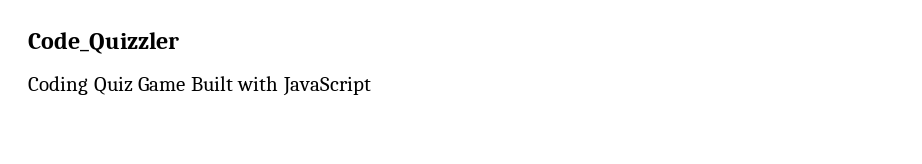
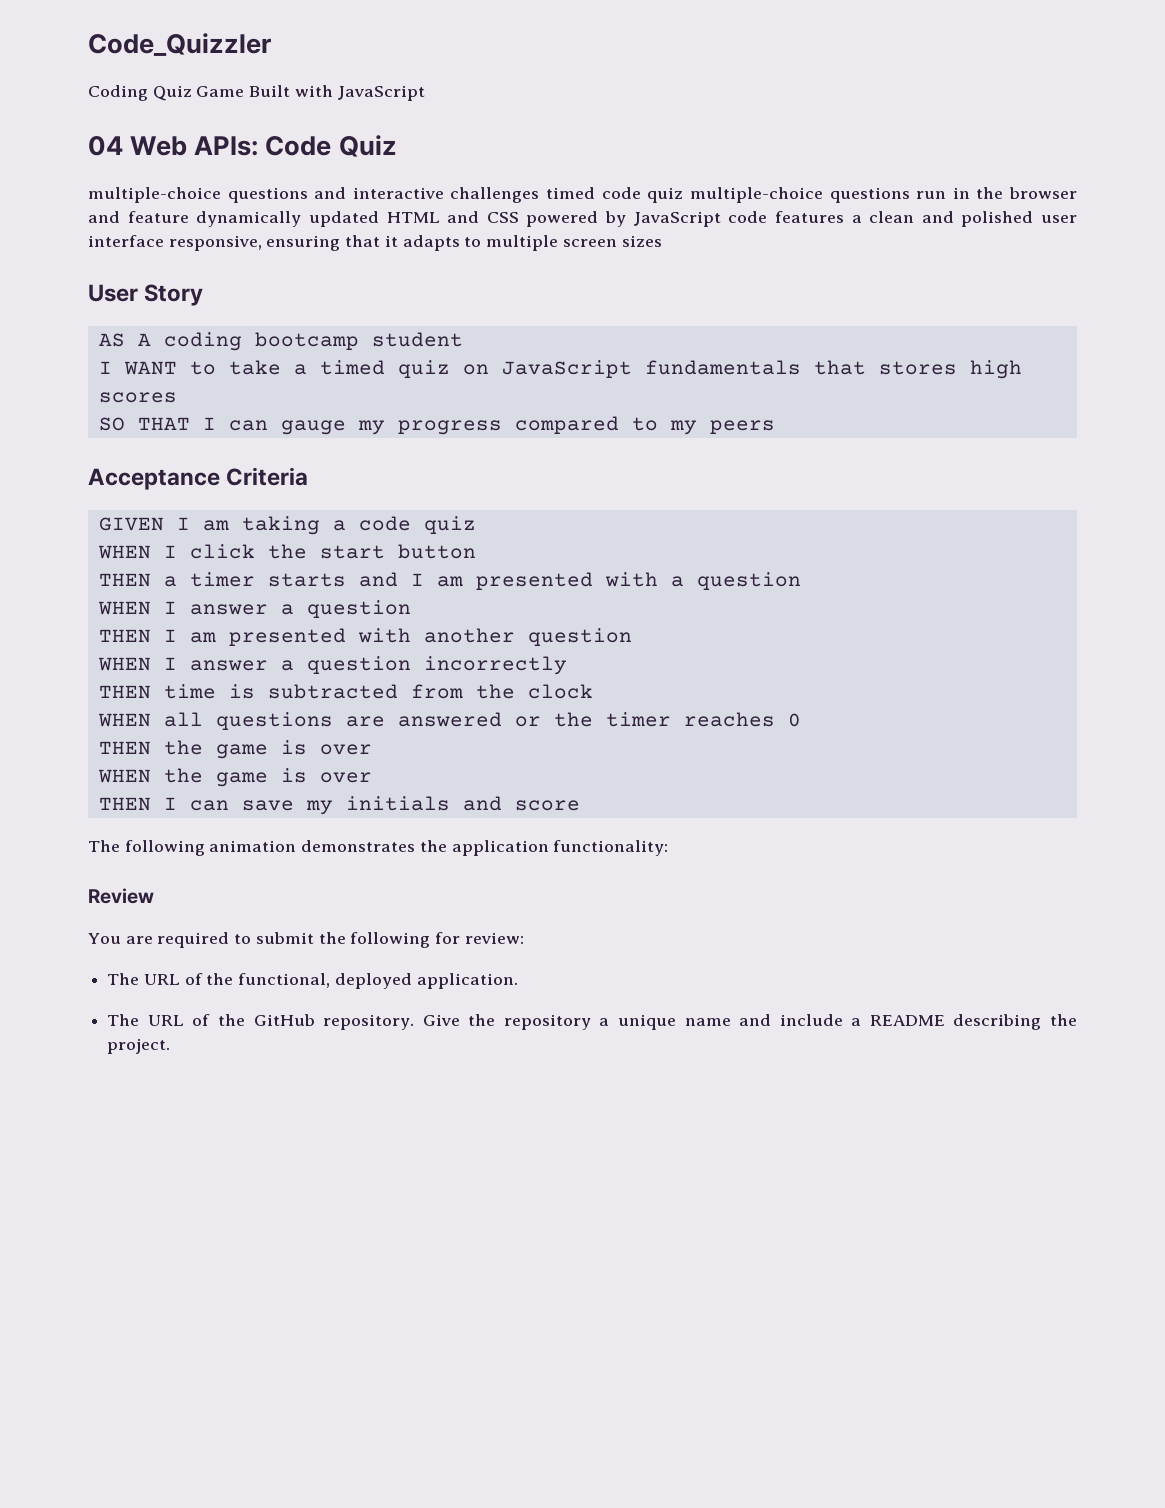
+ 04 Web APIs: Code Quiz
+ multiple-choice questions and interactive challenges timed code quiz multiple-choice questions run in the browser and feature dynamically updated HTML and CSS powered by JavaScript code features a clean and polished user interface responsive, ensuring that it adapts to multiple screen sizes
+ User Story
+ AS A coding bootcamp student
+ I WANT to take a timed quiz on JavaScript fundamentals that stores high scores
+ SO THAT I can gauge my progress compared to my peers
+ Acceptance Criteria
+ GIVEN I am taking a code quiz
+ WHEN I click the start button
+ THEN a timer starts and I am presented with a question
+ WHEN I answer a question
+ THEN I am presented with another question
+ WHEN I answer a question incorrectly
+ THEN time is subtracted from the clock
+ WHEN all questions are answered or the timer reaches 0
+ THEN the game is over
+ WHEN the game is over
+ THEN I can save my initials and score
+ The following animation demonstrates the application functionality:
+ Review
+ You are required to submit the following for review:
+ The URL of the functional, deployed application.
+ The URL of the GitHub repository. Give the repository a unique name and include a README describing the project.

